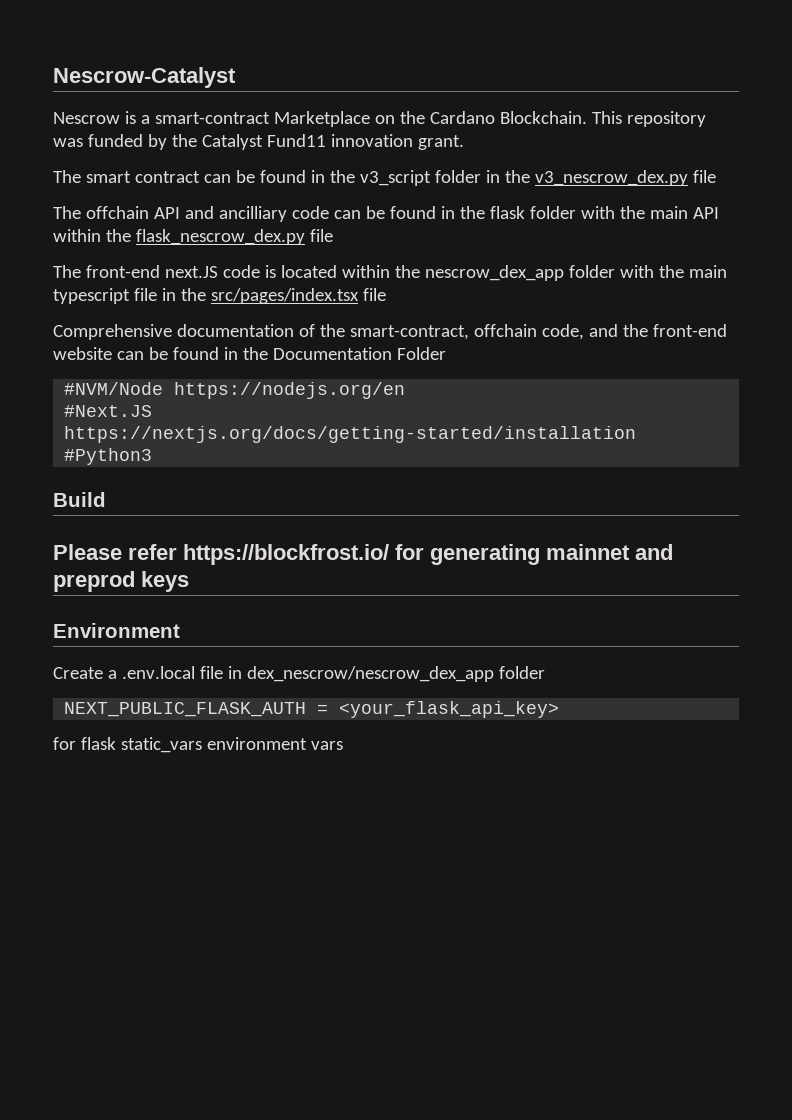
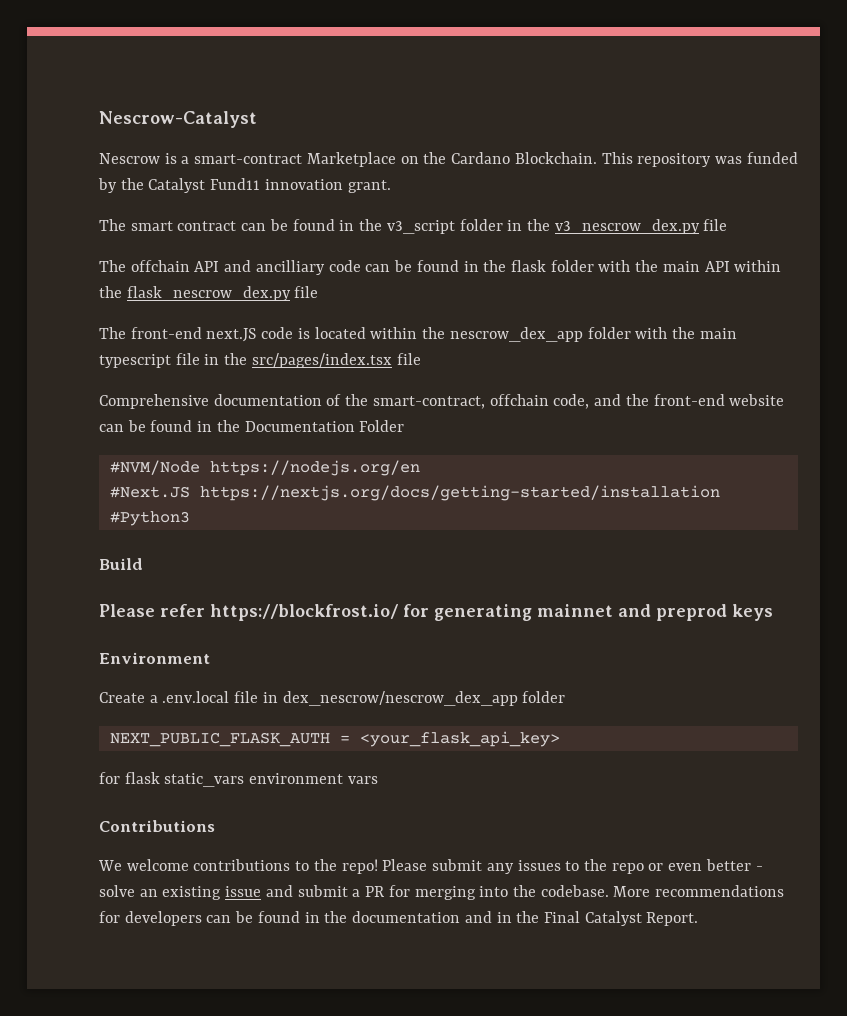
+ Contributions
+ We welcome contributions to the repo! Please submit any issues to the repo or even better - solve an existing issue and submit a PR for merging into the codebase. More recommendations for developers can be found in the documentation and in the Final Catalyst Report.

